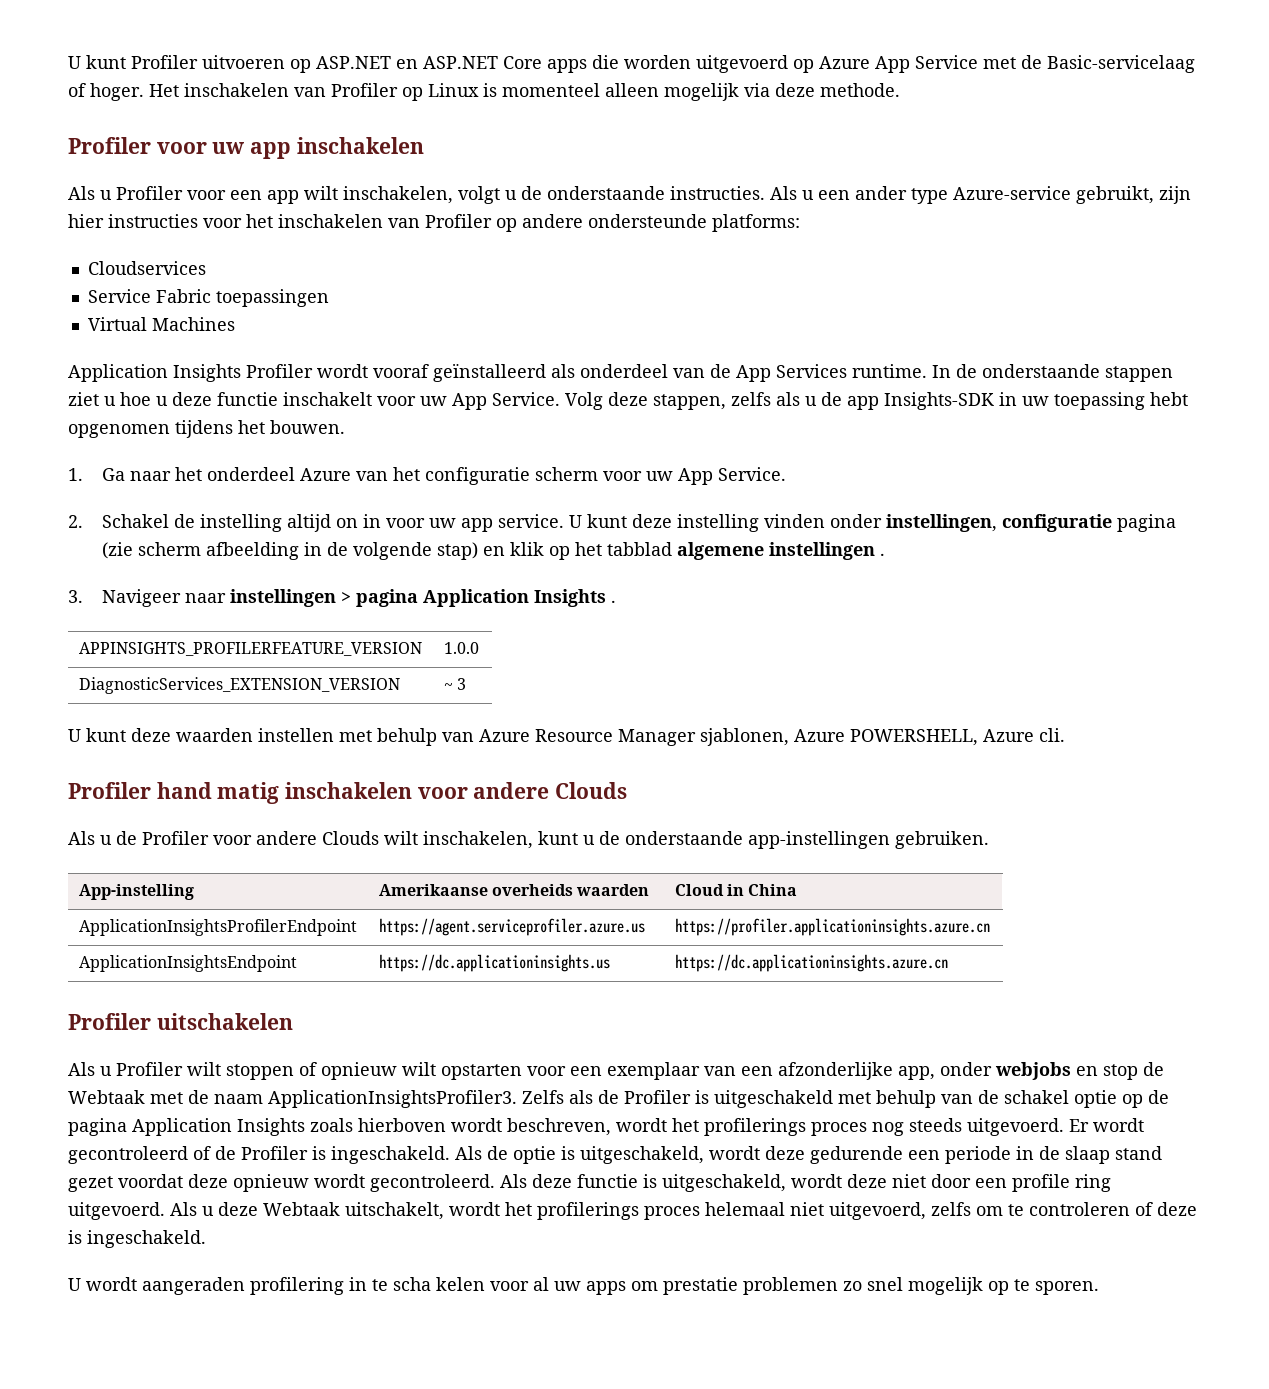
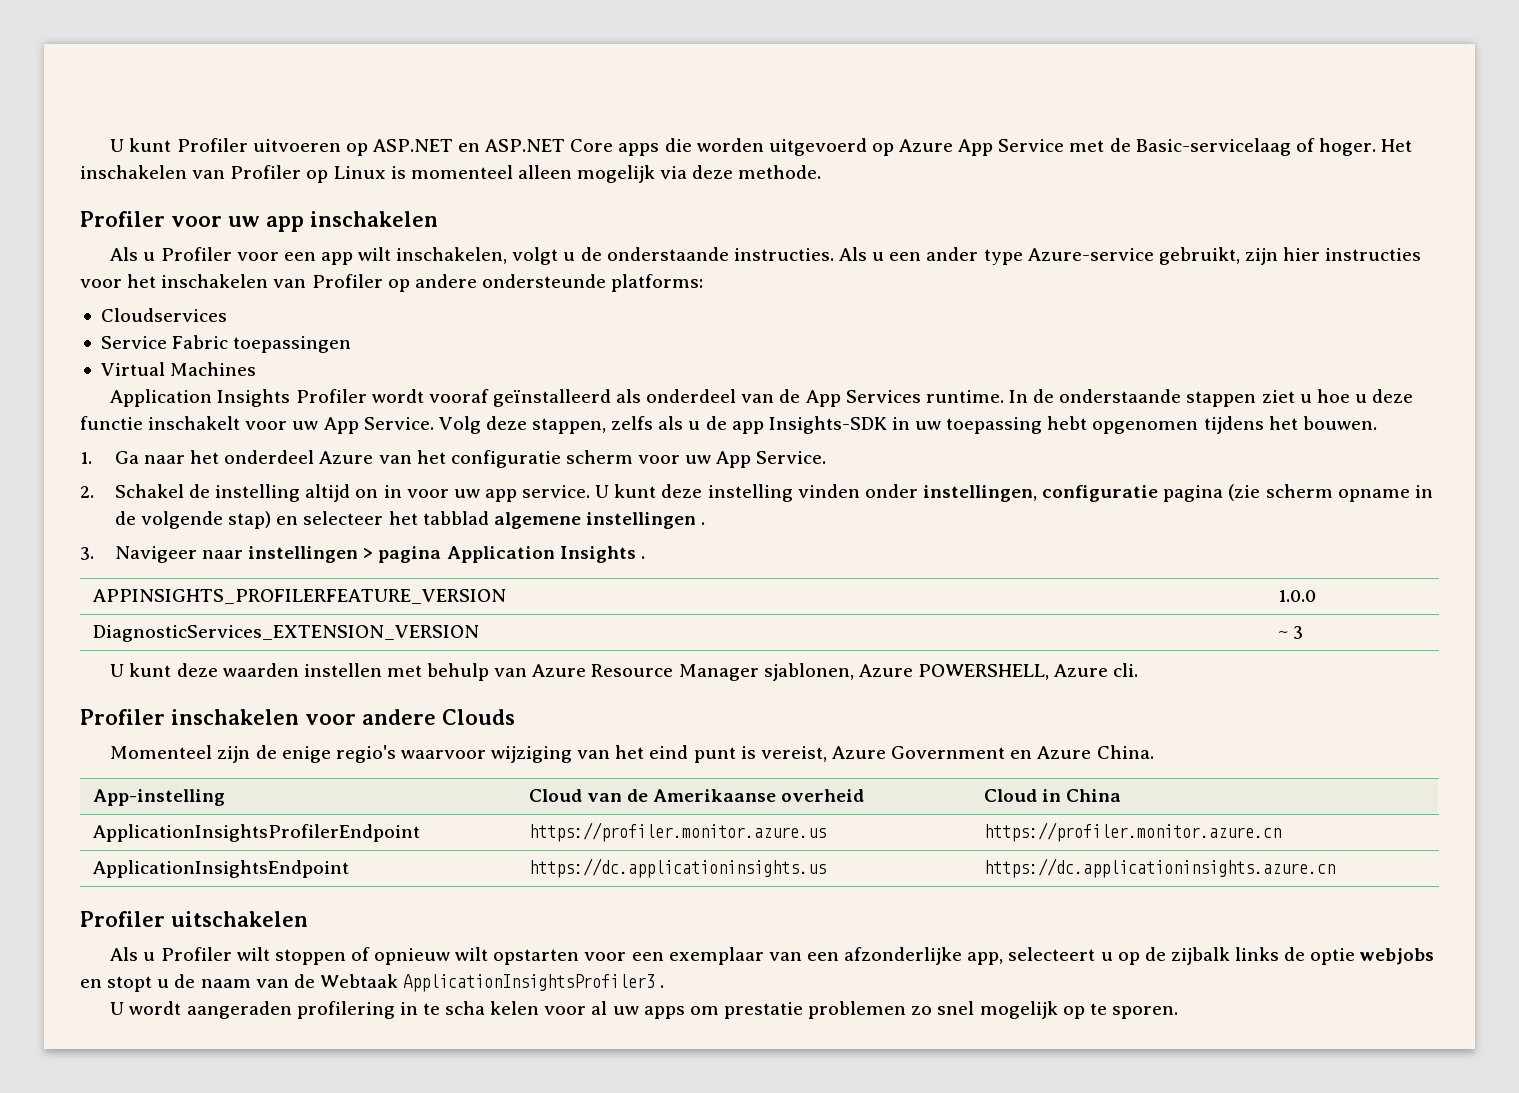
- U kunt deze instelling vinden onder instellingen, configuratie pagina (zie scherm afbeelding in de volgende stap) en klik op het tabblad algemene instellingen .
+ U kunt deze instelling vinden onder instellingen, configuratie pagina (zie scherm opname in de volgende stap) en selecteer het tabblad algemene instellingen .
- Profiler hand matig inschakelen voor andere Clouds
+ Profiler inschakelen voor andere Clouds
- Als u de Profiler voor andere Clouds wilt inschakelen, kunt u de onderstaande app-instellingen gebruiken.
- App-instelling | Amerikaanse overheids waarden | Cloud in China
+ Momenteel zijn de enige regio's waarvoor wijziging van het eind punt is vereist, Azure Government en Azure China.
+ App-instelling | Cloud van de Amerikaanse overheid | Cloud in China
- ApplicationInsightsProfilerEndpoint | https://agent.serviceprofiler.azure.us | https://profiler.applicationinsights.azure.cn
+ ApplicationInsightsProfilerEndpoint | https://profiler.monitor.azure.us | https://profiler.monitor.azure.cn
- Als u Profiler wilt stoppen of opnieuw wilt opstarten voor een exemplaar van een afzonderlijke app, onder webjobs en stop de Webtaak met de naam ApplicationInsightsProfiler3. Zelfs als de Profiler is uitgeschakeld met behulp van de schakel optie op de pagina Application Insights zoals hierboven wordt beschreven, wordt het profilerings proces nog steeds uitgevoerd. Er wordt gecontroleerd of de Profiler is ingeschakeld. Als de optie is uitgeschakeld, wordt deze gedurende een periode in de slaap stand gezet voordat deze opnieuw wordt gecontroleerd. Als deze functie is uitgeschakeld, wordt deze niet door een profile ring uitgevoerd. Als u deze Webtaak uitschakelt, wordt het profilerings proces helemaal niet uitgevoerd, zelfs om te controleren of deze is ingeschakeld.
+ Als u Profiler wilt stoppen of opnieuw wilt opstarten voor een exemplaar van een afzonderlijke app, selecteert u op de zijbalk links de optie webjobs en stopt u de naam van de Webtaak ApplicationInsightsProfiler3 .

